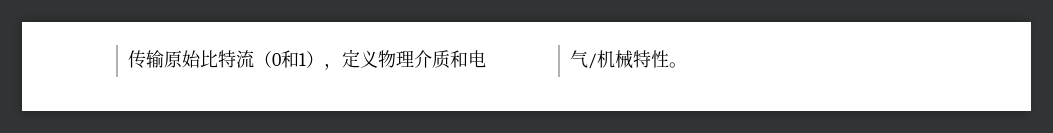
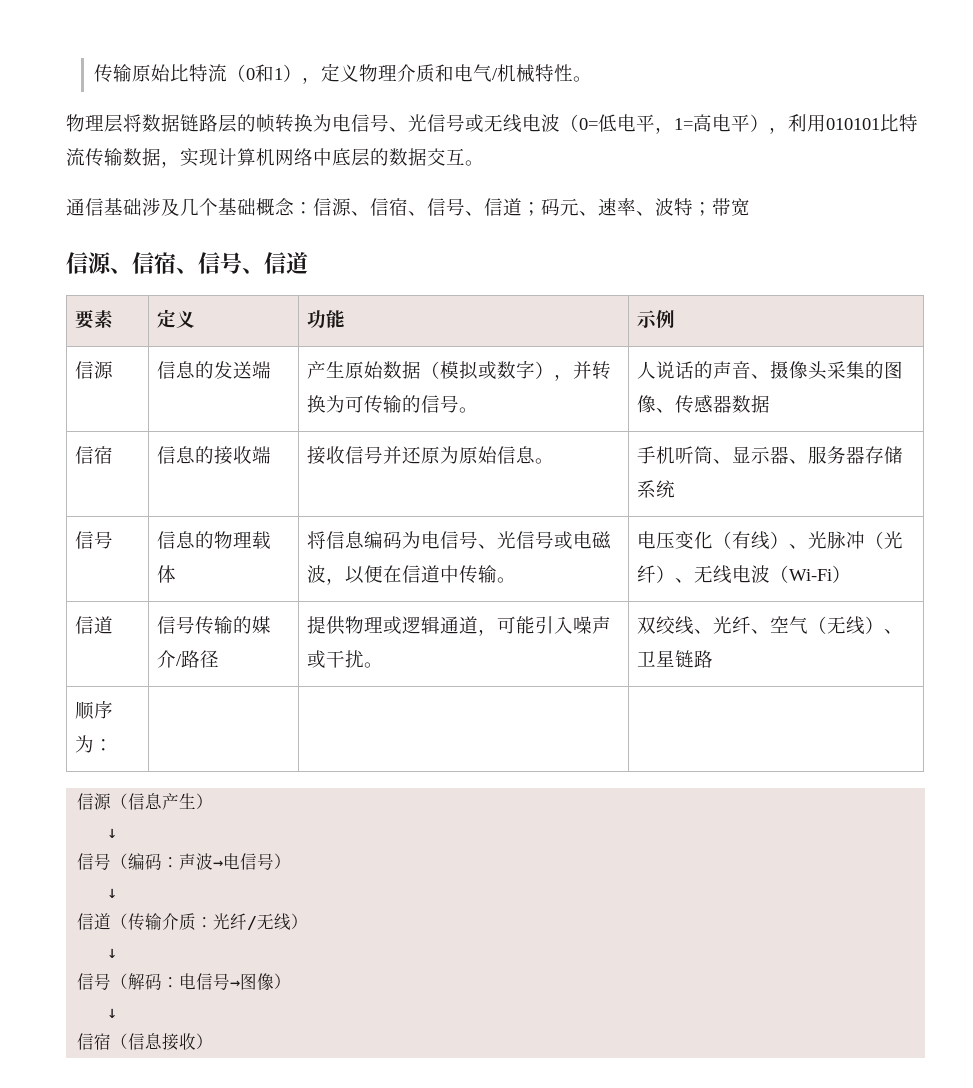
+ 物理层将数据链路层的帧转换为电信号、光信号或无线电波（0=低电平，1=高电平），利用010101比特流传输数据，实现计算机网络中底层的数据交互。
+ 通信基础涉及几个基础概念：信源、信宿、信号、信道；码元、速率、波特；带宽
+ 信源、信宿、信号、信道
+ 要素 | 定义 | 功能 | 示例
+ 信源 | 信息的发送端 | 产生原始数据（模拟或数字），并转换为可传输的信号。 | 人说话的声音、摄像头采集的图像、传感器数据
+ 信宿 | 信息的接收端 | 接收信号并还原为原始信息。 | 手机听筒、显示器、服务器存储系统
+ 信号 | 信息的物理载体 | 将信息编码为电信号、光信号或电磁波，以便在信道中传输。 | 电压变化（有线）、光脉冲（光纤）、无线电波（Wi-Fi）
+ 信道 | 信号传输的媒介/路径 | 提供物理或逻辑通道，可能引入噪声或干扰。 | 双绞线、光纤、空气（无线）、卫星链路
+ 顺序为： | | |
+ 信源（信息产生）
+ ↓
+ 信号（编码：声波→电信号）
+ ↓
+ 信道（传输介质：光纤/无线）
+ ↓
+ 信号（解码：电信号→图像）
+ ↓
+ 信宿（信息接收）

